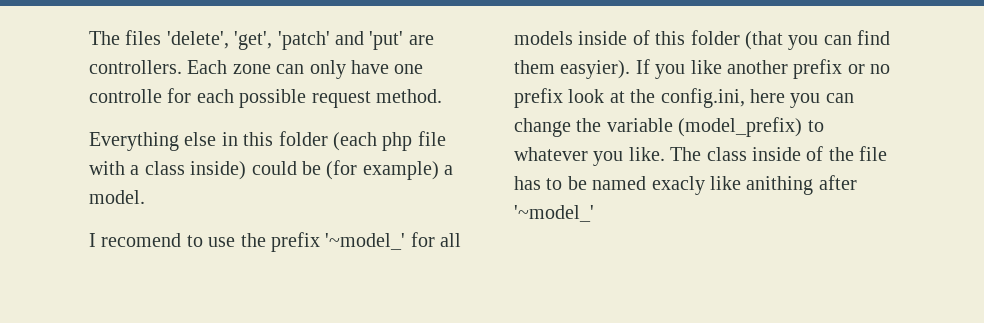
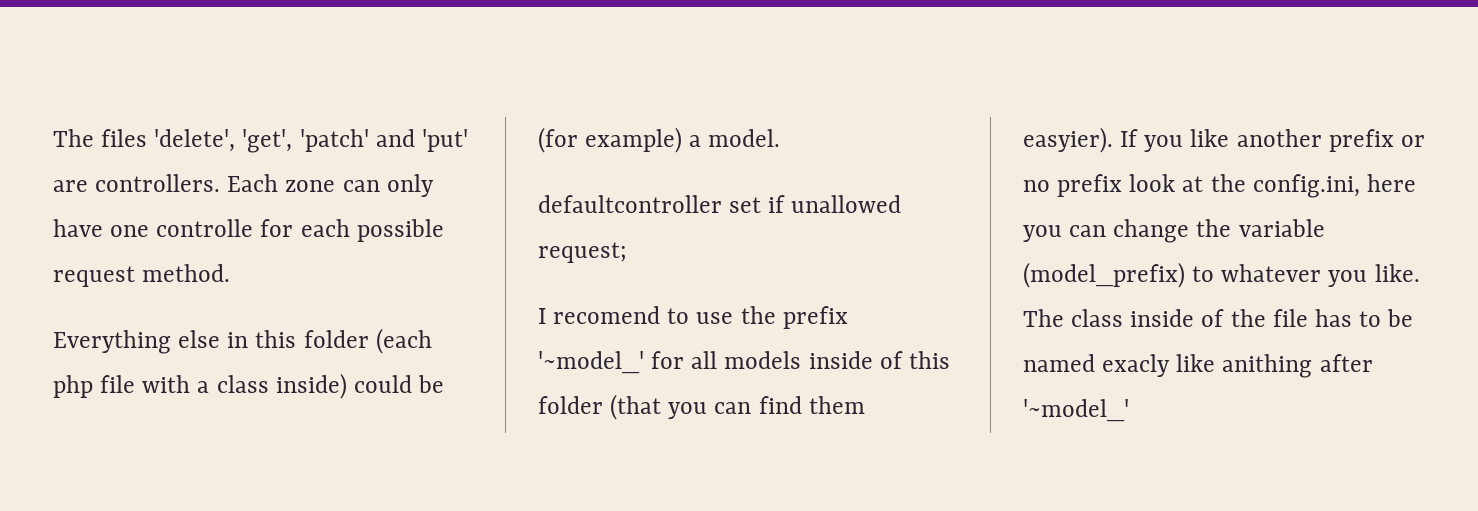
+ defaultcontroller set if unallowed request;

